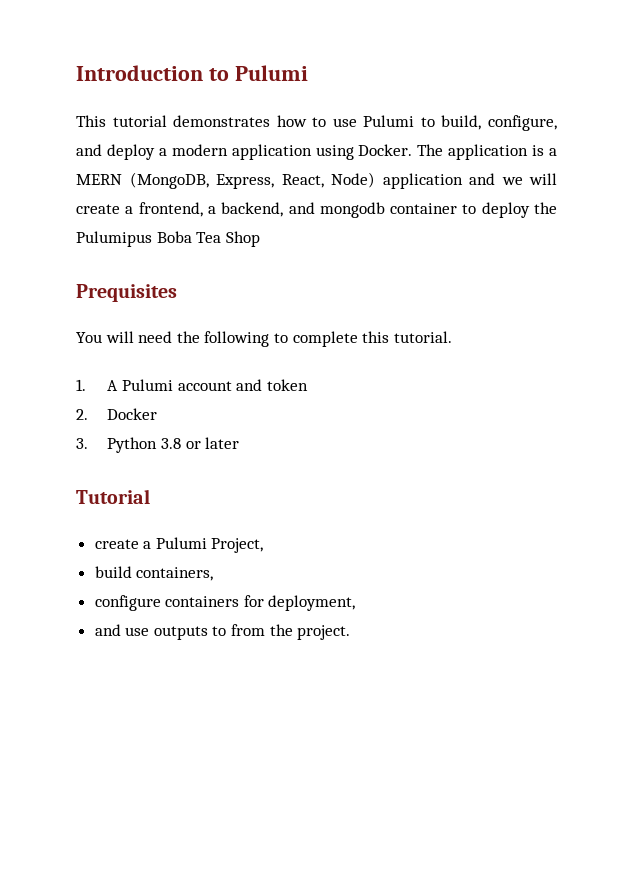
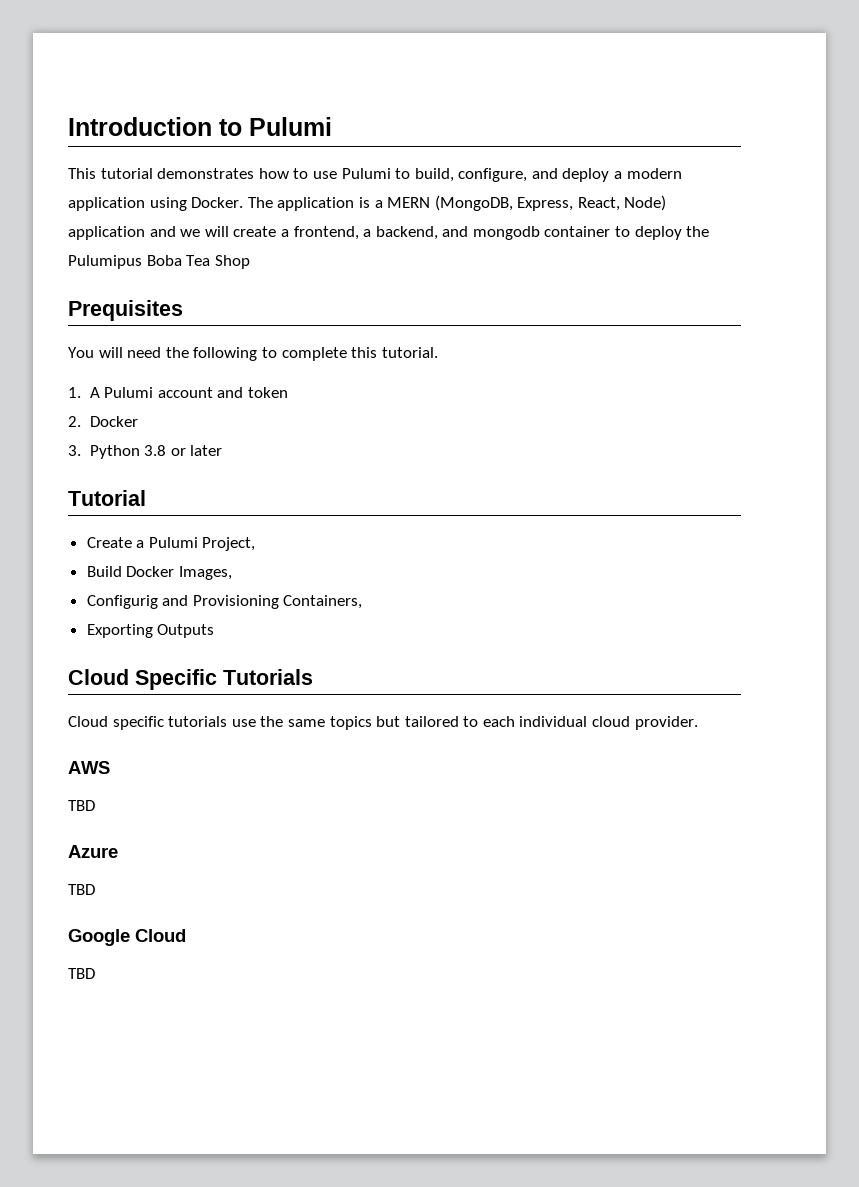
- create a Pulumi Project,
+ Create a Pulumi Project,
- build containers,
- configure containers for deployment,
- and use outputs to from the project.
+ Build Docker Images,
+ Configurig and Provisioning Containers,
+ Exporting Outputs
+ Cloud Specific Tutorials
+ Cloud specific tutorials use the same topics but tailored to each individual cloud provider.
+ AWS
+ TBD
+ Azure
+ TBD
+ Google Cloud
+ TBD

